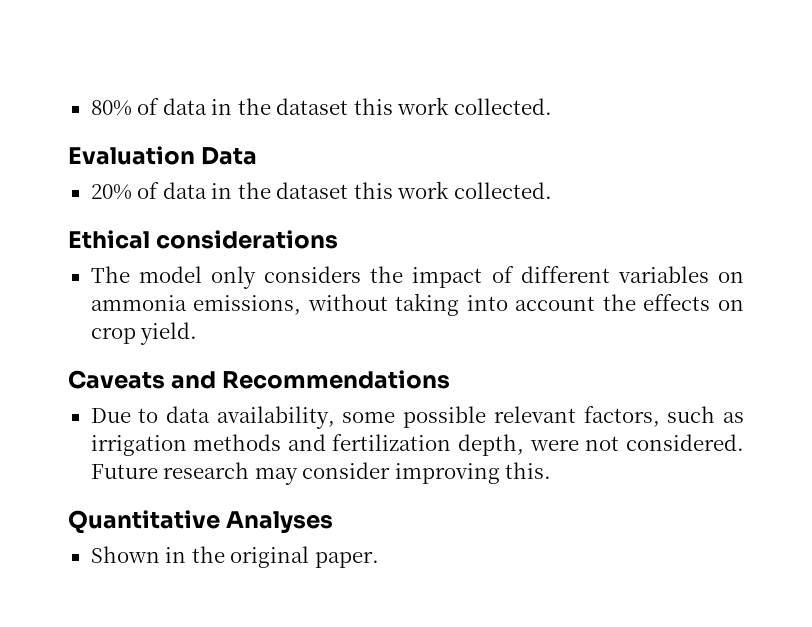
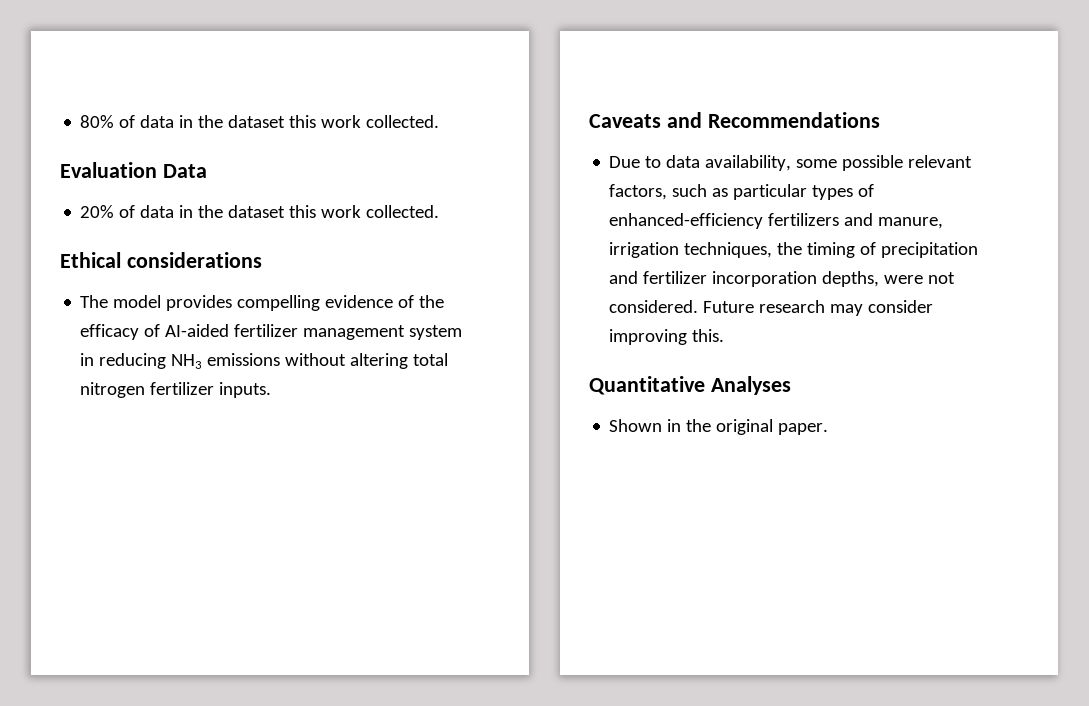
- The model only considers the impact of different variables on ammonia emissions, without taking into account the effects on crop yield.
+ The model provides compelling evidence of the efficacy of AI-aided fertilizer management system in reducing NH3 emissions without altering total nitrogen fertilizer inputs.
- Due to data availability, some possible relevant factors, such as irrigation methods and fertilization depth, were not considered.
+ Due to data availability, some possible relevant factors, such as particular types of enhanced-efficiency fertilizers and manure, irrigation techniques, the timing of precipitation and fertilizer incorporation depths, were not considered.

